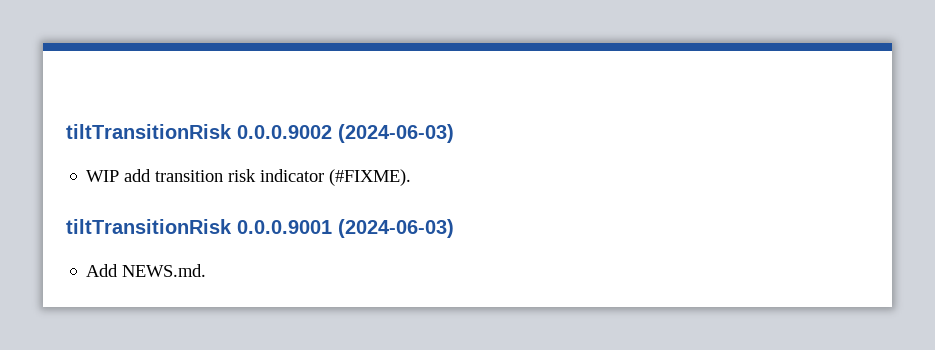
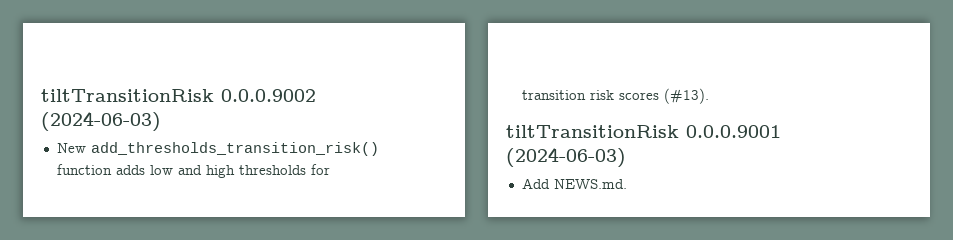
- WIP add transition risk indicator (#FIXME).
+ New add_thresholds_transition_risk() function adds low and high thresholds for transition risk scores (#13).

